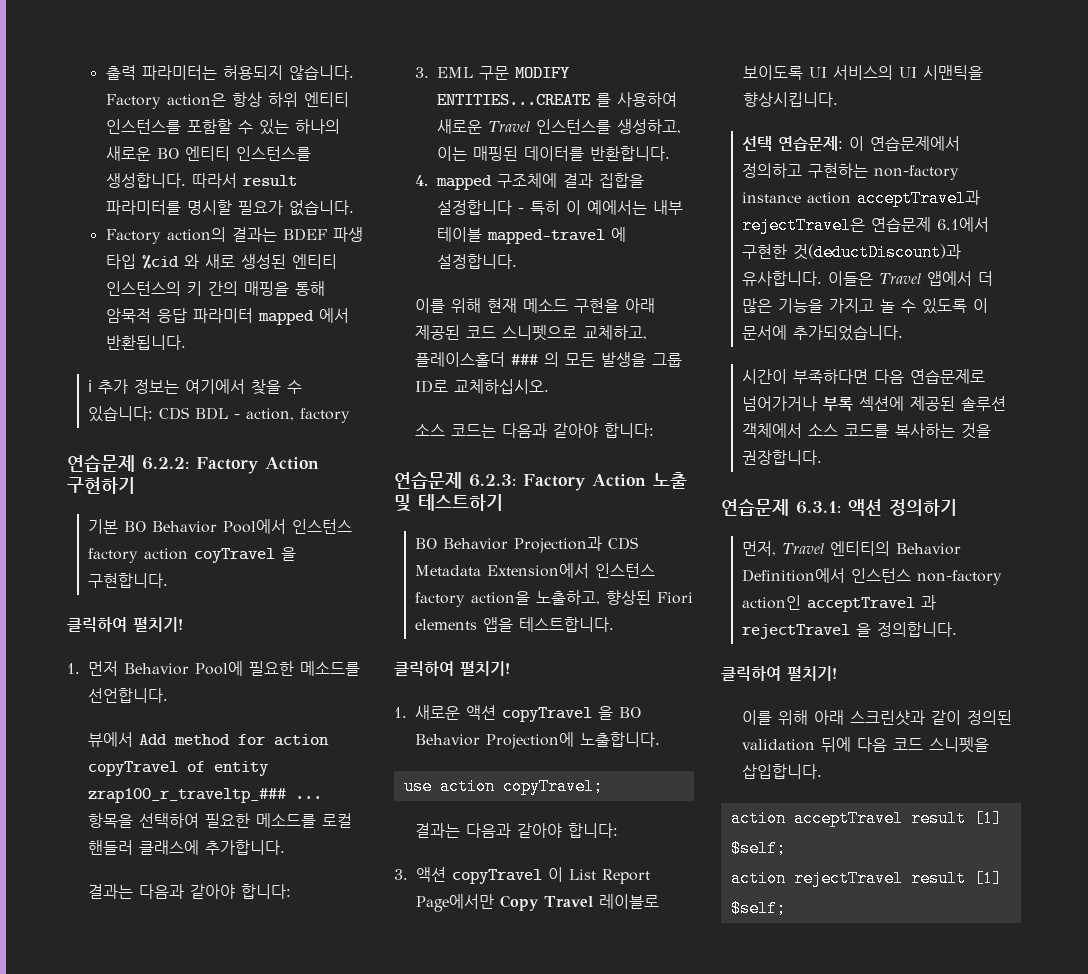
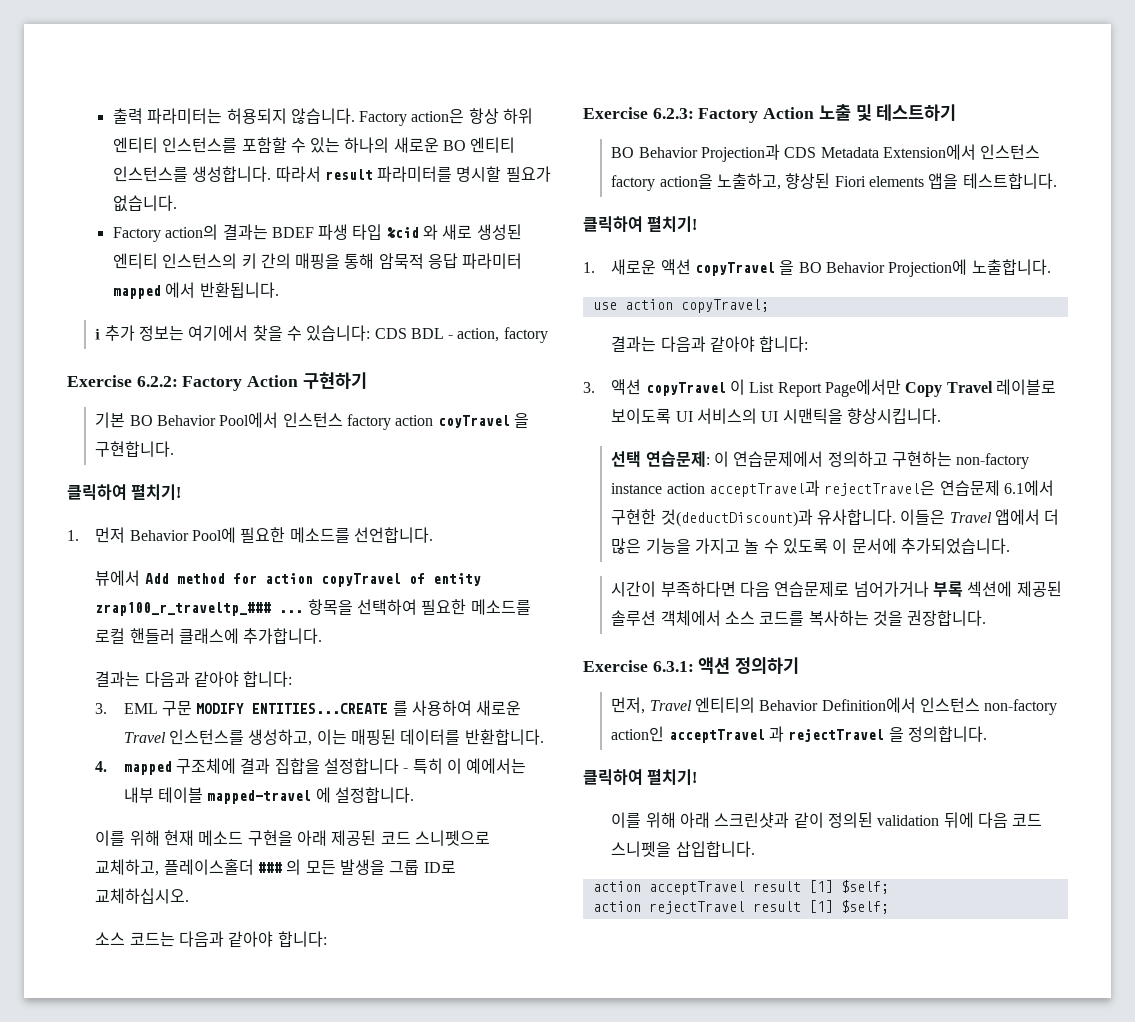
- 연습문제 6.2.2: Factory Action 구현하기
+ Exercise 6.2.2: Factory Action 구현하기
- 연습문제 6.2.3: Factory Action 노출 및 테스트하기
+ Exercise 6.2.3: Factory Action 노출 및 테스트하기
- 연습문제 6.3.1: 액션 정의하기
+ Exercise 6.3.1: 액션 정의하기

